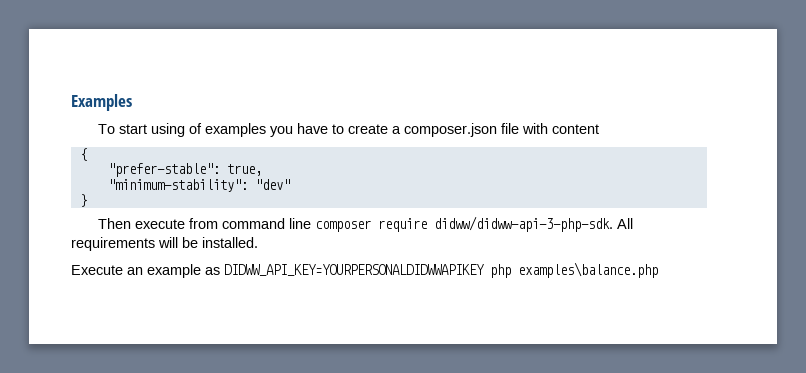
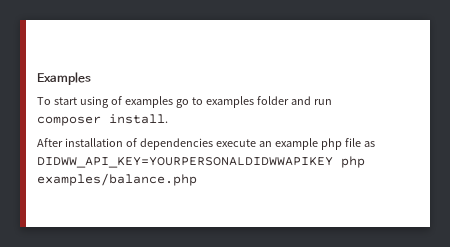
- To start using of examples you have to create a composer.json file with content
- {
- "prefer-stable": true,
- "minimum-stability": "dev"
- }
- Then execute from command line composer require didww/didww-api-3-php-sdk. All requirements will be installed.
- Execute an example as DIDWW_API_KEY=YOURPERSONALDIDWWAPIKEY php examples\balance.php
+ To start using of examples go to examples folder and run composer install.
+ After installation of dependencies execute an example php file as DIDWW_API_KEY=YOURPERSONALDIDWWAPIKEY php examples/balance.php

